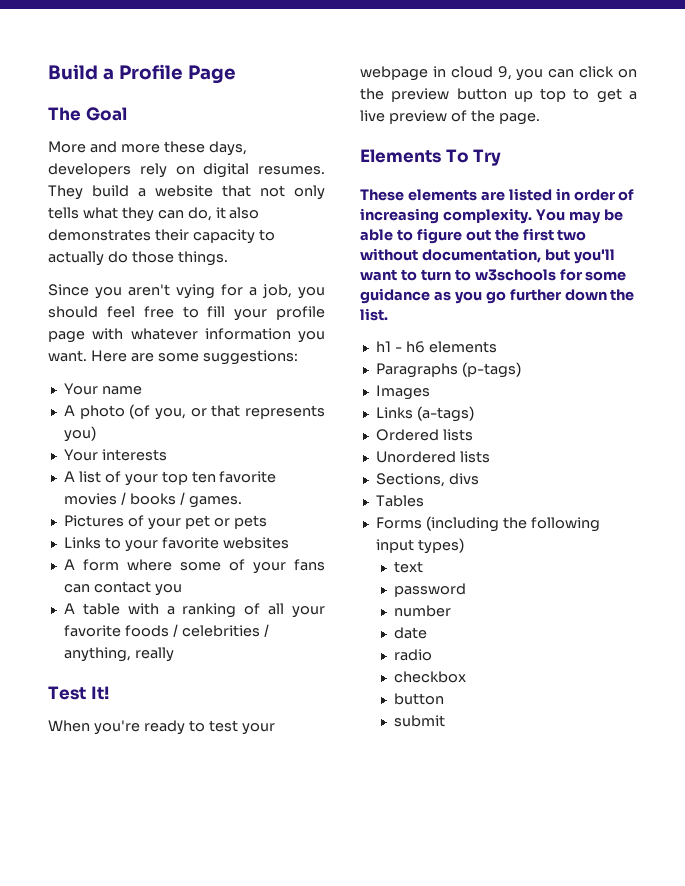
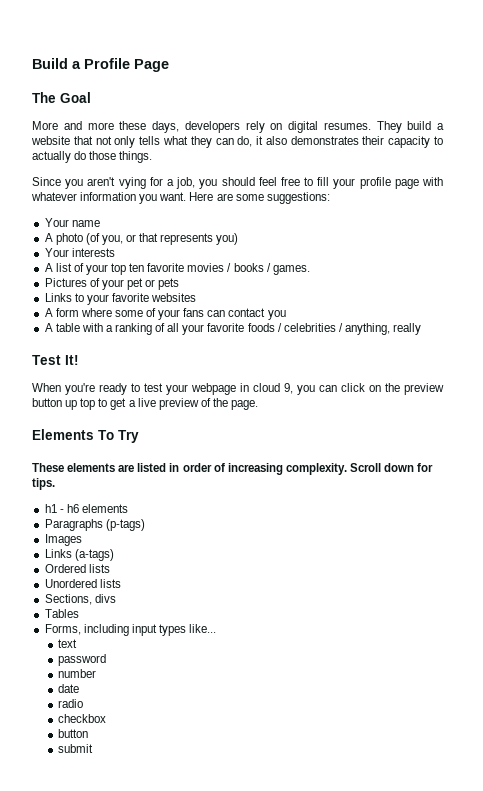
- You may be able to figure out the first two without documentation, but you'll want to turn to w3schools for some guidance as you go further down the list.
+ Scroll down for tips.
- Forms (including the following input types)
+ Forms, including input types like...

